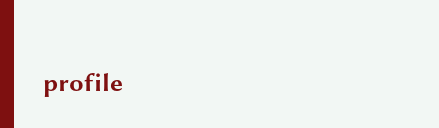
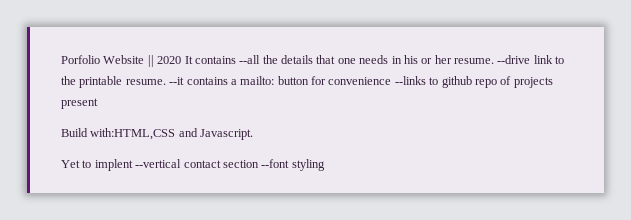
- profile
+ Porfolio Website || 2020 It contains --all the details that one needs in his or her resume. --drive link to the printable resume. --it contains a mailto: button for convenience --links to github repo of projects present
+ Build with:HTML,CSS and Javascript.
+ Yet to implent --vertical contact section --font styling

